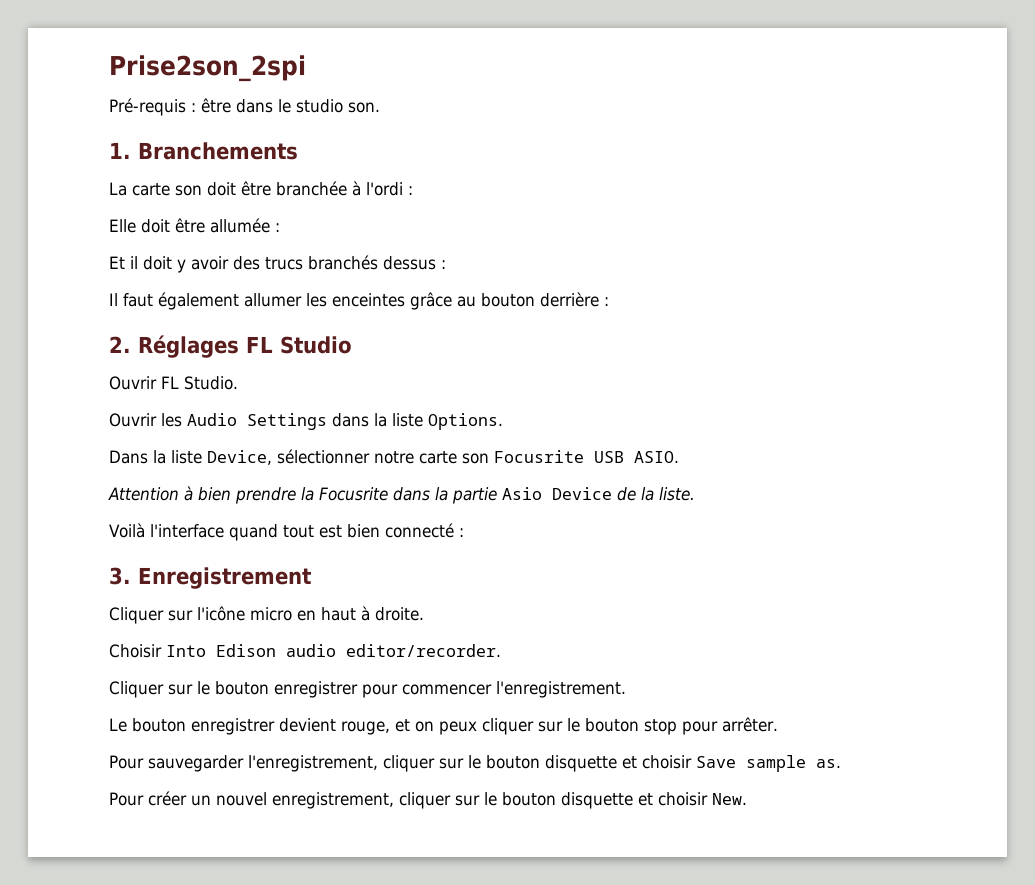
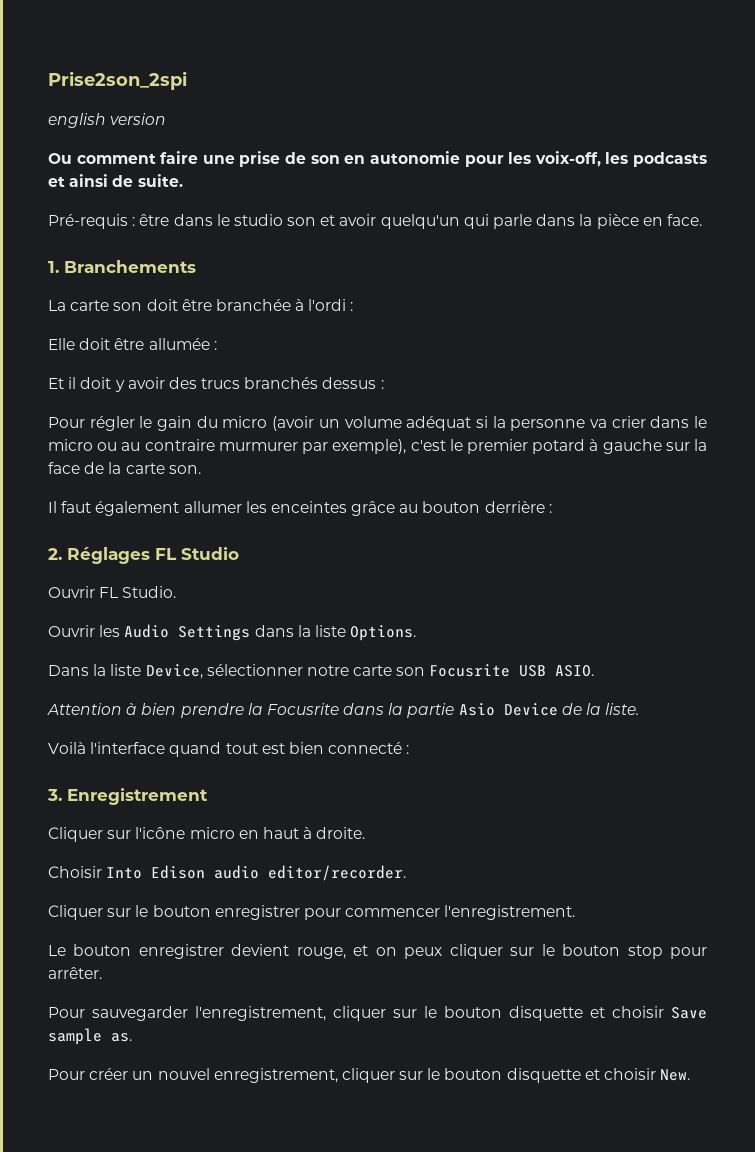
+ english version
+ Ou comment faire une prise de son en autonomie pour les voix-off, les podcasts et ainsi de suite.
- Pré-requis : être dans le studio son.
+ Pré-requis : être dans le studio son et avoir quelqu'un qui parle dans la pièce en face.
+ Pour régler le gain du micro (avoir un volume adéquat si la personne va crier dans le micro ou au contraire murmurer par exemple), c'est le premier potard à gauche sur la face de la carte son.

